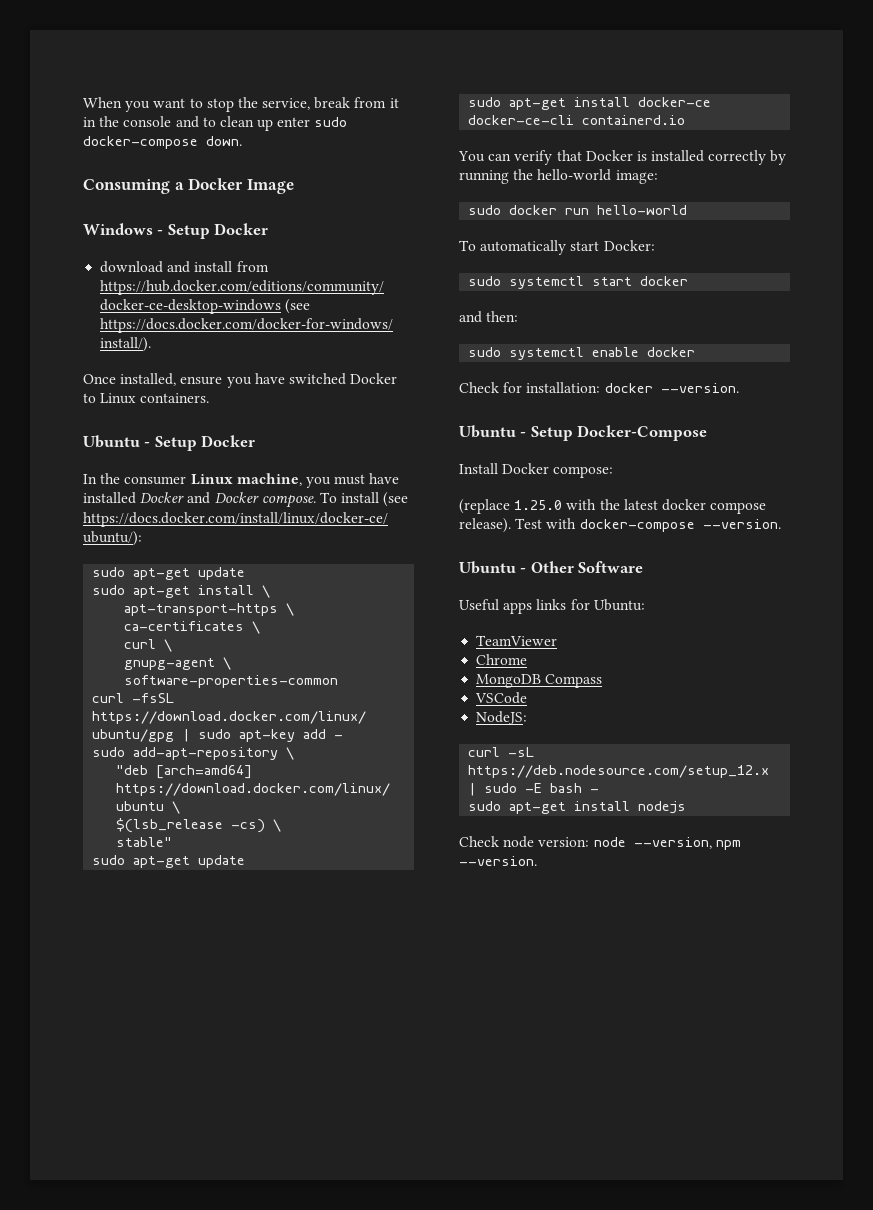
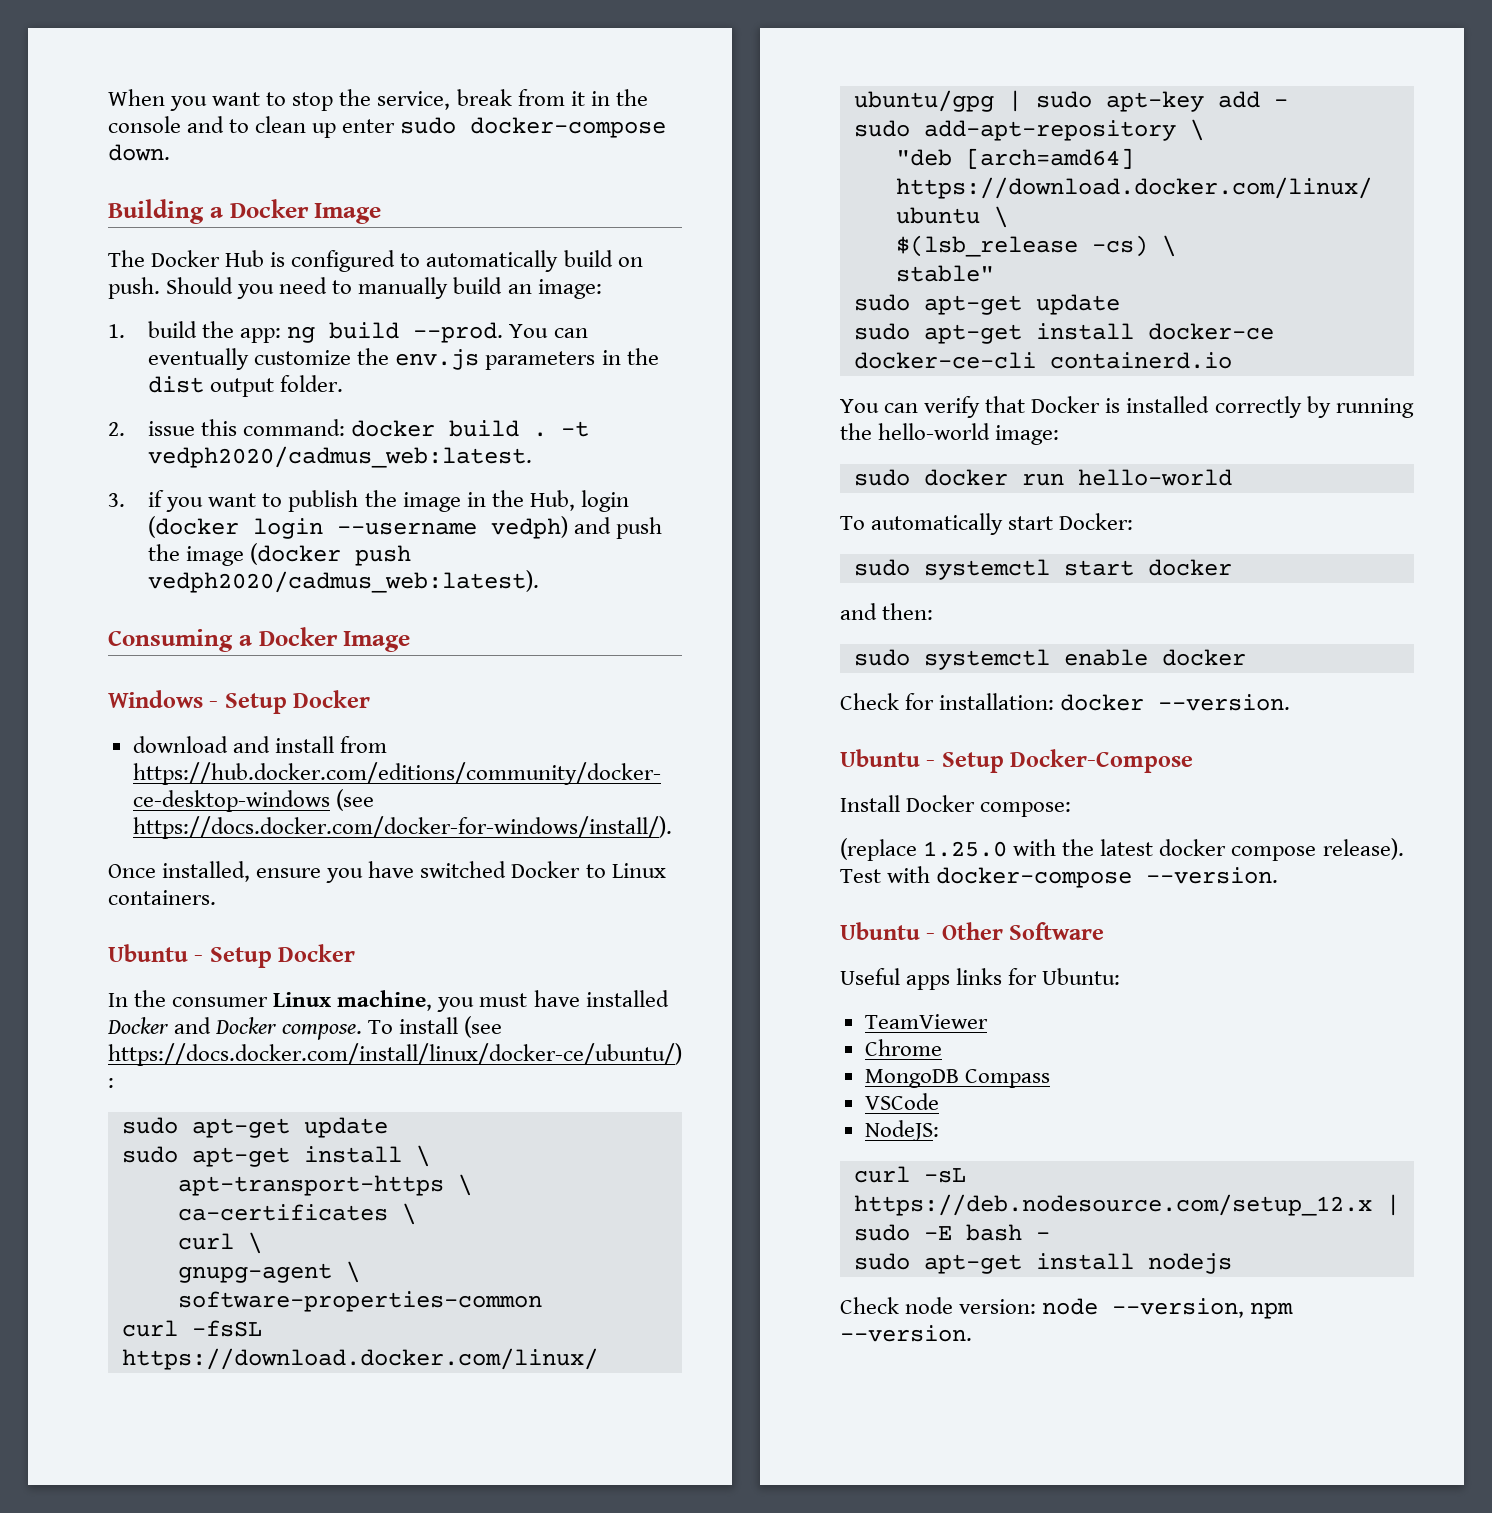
+ Building a Docker Image
+ The Docker Hub is configured to automatically build on push. Should you need to manually build an image:
+ 1. build the app: ng build --prod. You can eventually customize the env.js parameters in the dist output folder.
+ 2. issue this command: docker build . -t vedph2020/cadmus_web:latest.
+ 3. if you want to publish the image in the Hub, login (docker login --username vedph) and push the image (docker push vedph2020/cadmus_web:latest).

